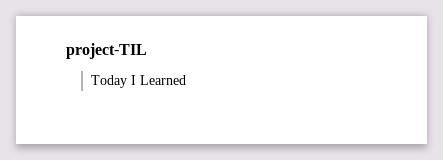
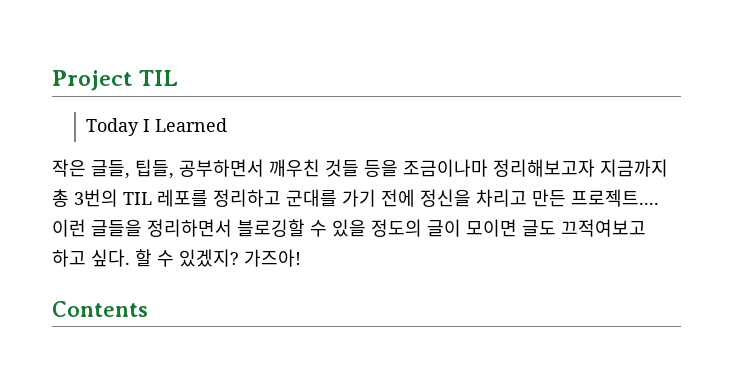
- project-TIL
+ Project TIL
+ 작은 글들, 팁들, 공부하면서 깨우친 것들 등을 조금이나마 정리해보고자 지금까지 총 3번의 TIL 레포를 정리하고 군대를 가기 전에 정신을 차리고 만든 프로젝트.... 이런 글들을 정리하면서 블로깅할 수 있을 정도의 글이 모이면 글도 끄적여보고 하고 싶다. 할 수 있겠지? 가즈아!
+ Contents

